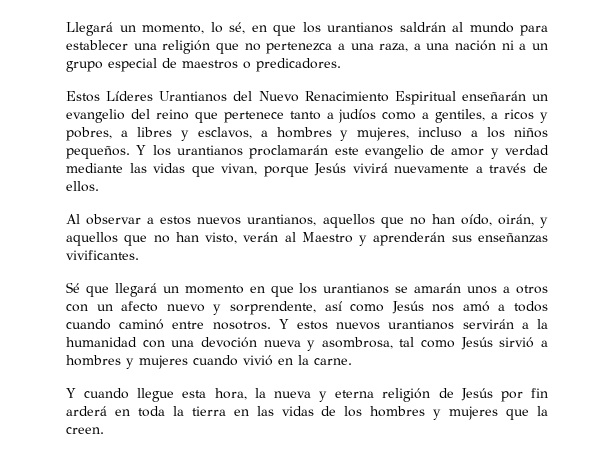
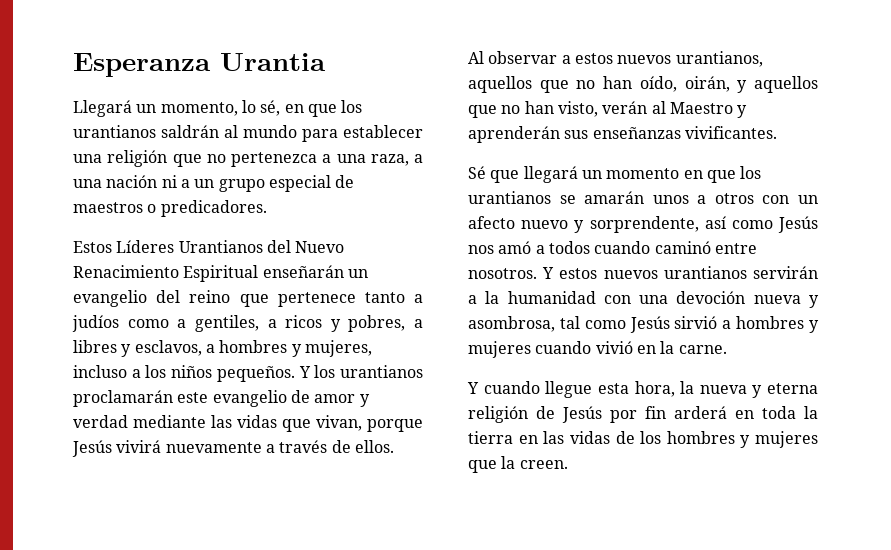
+ Esperanza Urantia

